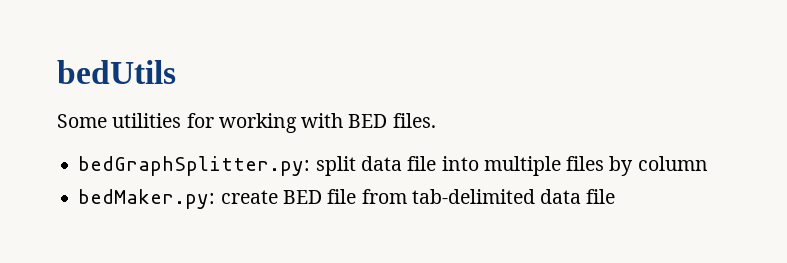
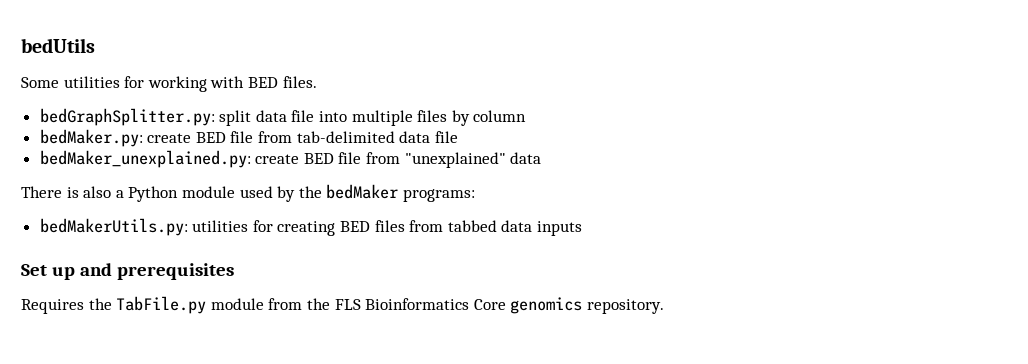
+ bedMaker_unexplained.py: create BED file from "unexplained" data
+ There is also a Python module used by the bedMaker programs:
+ bedMakerUtils.py: utilities for creating BED files from tabbed data inputs
+ Set up and prerequisites
+ Requires the TabFile.py module from the FLS Bioinformatics Core genomics repository.

